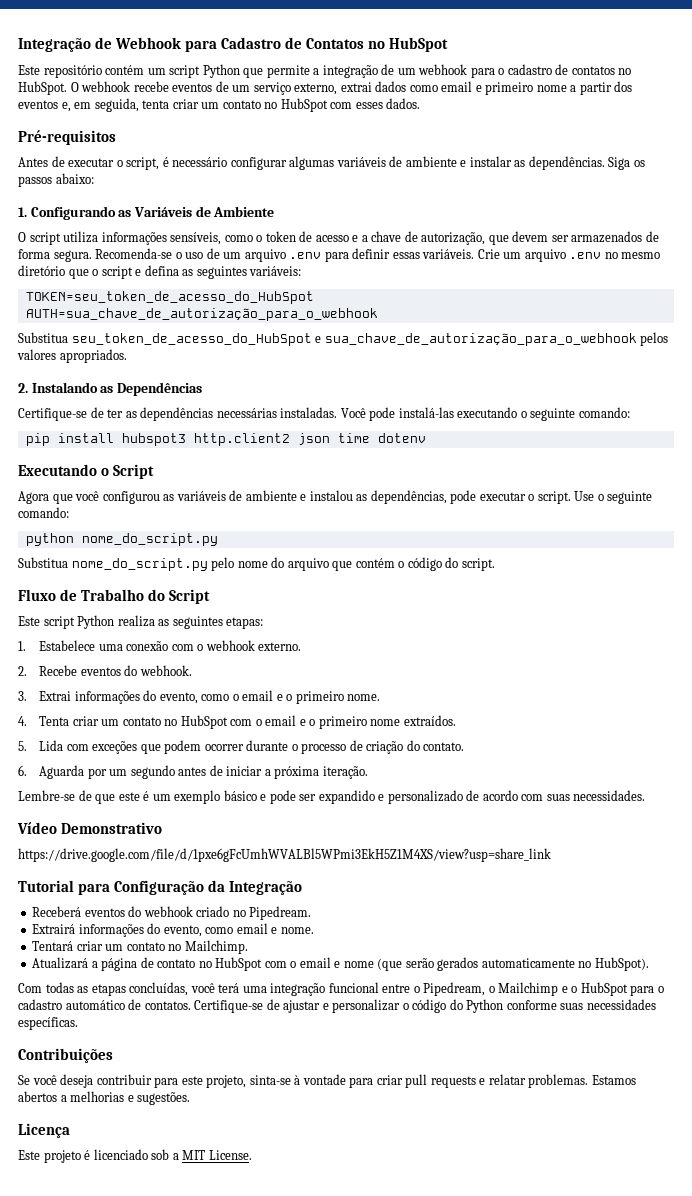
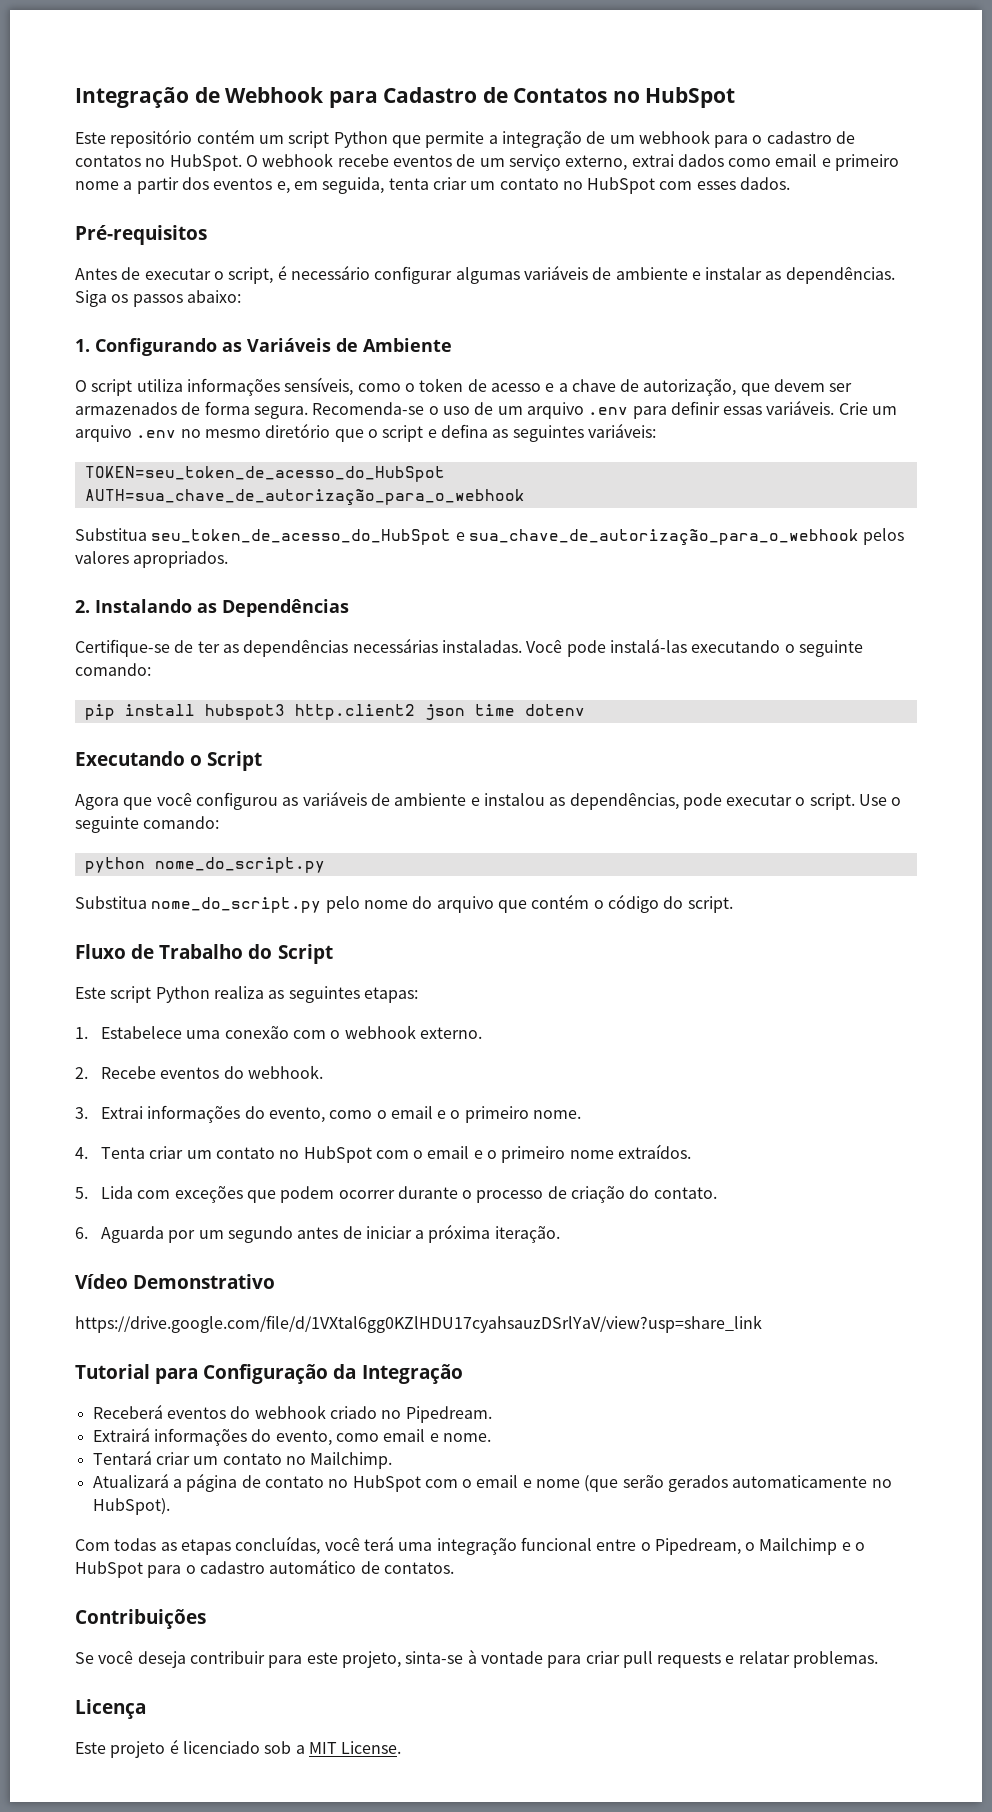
- Lembre-se de que este é um exemplo básico e pode ser expandido e personalizado de acordo com suas necessidades.
- https://drive.google.com/file/d/1pxe6gFcUmhWVALBl5WPmi3EkH5Z1M4XS/view?usp=share_link
+ https://drive.google.com/file/d/1VXtal6gg0KZlHDU17cyahsauzDSrlYaV/view?usp=share_link
- Certifique-se de ajustar e personalizar o código do Python conforme suas necessidades específicas.
- Estamos abertos a melhorias e sugestões.

